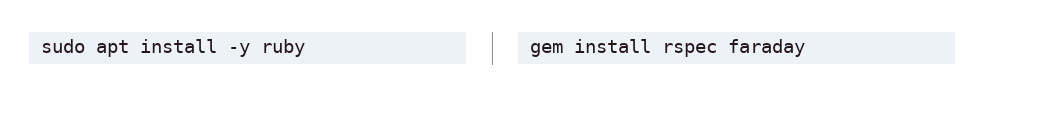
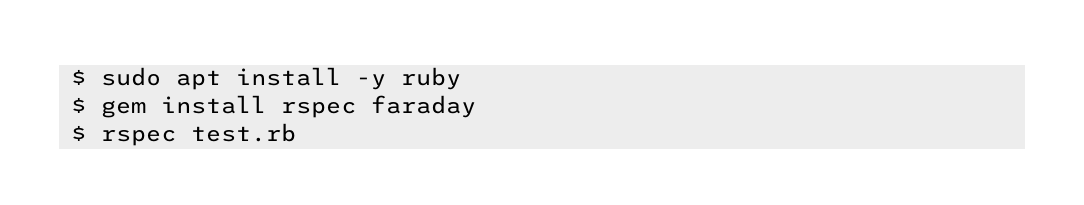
- sudo apt install -y ruby
+ $ sudo apt install -y ruby
- gem install rspec faraday
+ $ gem install rspec faraday
+ $ rspec test.rb

